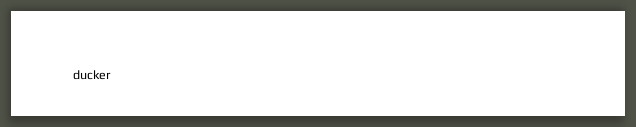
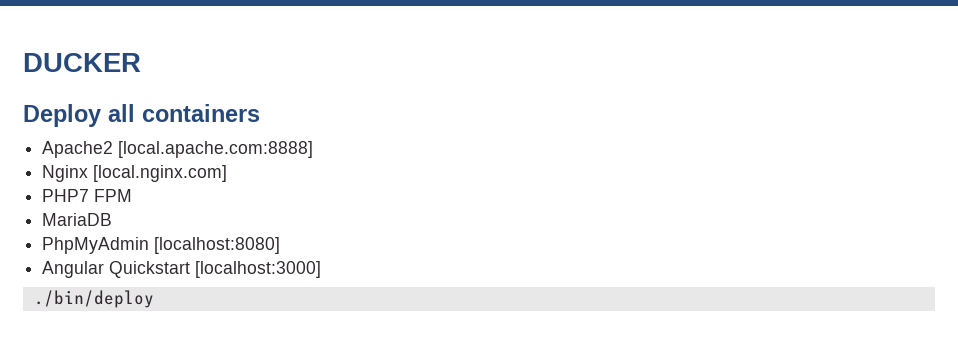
- ducker
+ DUCKER
+ Deploy all containers
+ Apache2 [local.apache.com:8888]
+ Nginx [local.nginx.com]
+ PHP7 FPM
+ MariaDB
+ PhpMyAdmin [localhost:8080]
+ Angular Quickstart [localhost:3000]
+ ./bin/deploy

